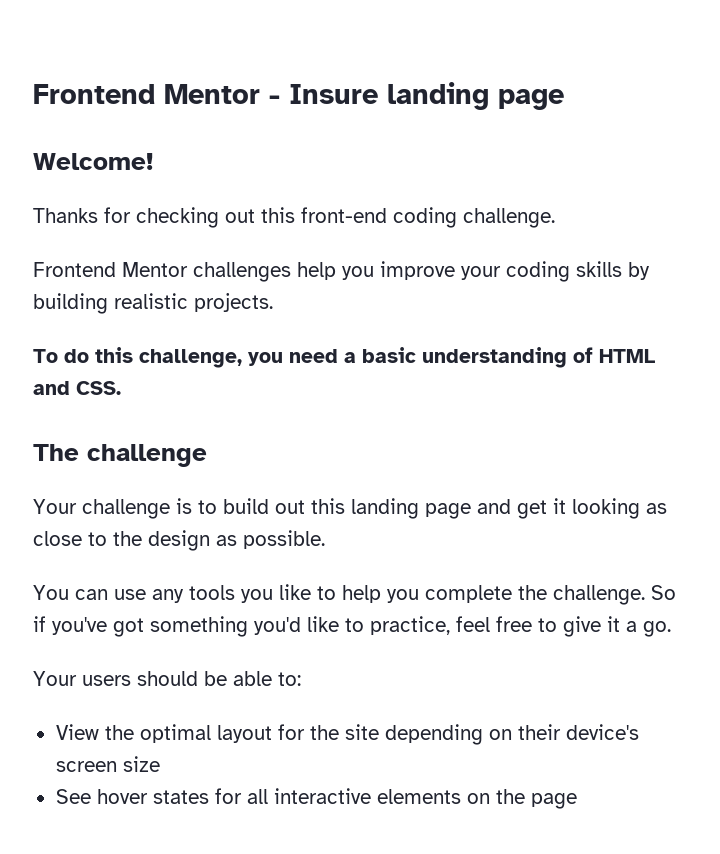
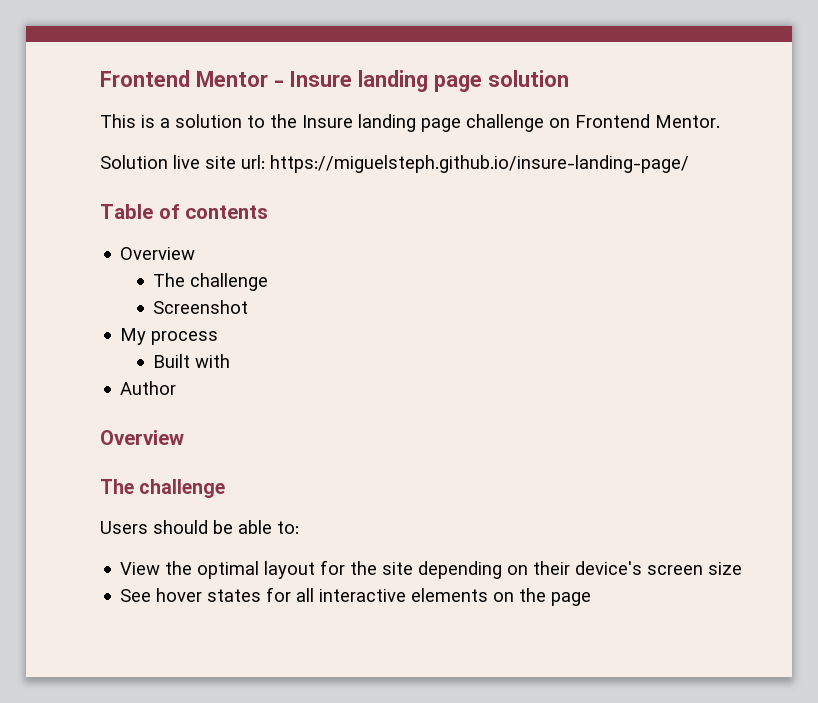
- Frontend Mentor - Insure landing page
- Welcome!
- Thanks for checking out this front-end coding challenge.
- Frontend Mentor challenges help you improve your coding skills by building realistic projects.
- To do this challenge, you need a basic understanding of HTML and CSS.
+ Frontend Mentor - Insure landing page solution
+ This is a solution to the Insure landing page challenge on Frontend Mentor.
+ Solution live site url: https://miguelsteph.github.io/insure-landing-page/
+ Table of contents
+ Overview
  The challenge
- Your challenge is to build out this landing page and get it looking as close to the design as possible.
- You can use any tools you like to help you complete the challenge. So if you've got something you'd like to practice, feel free to give it a go.
- Your users should be able to:
+ Screenshot
+ My process
+ Built with
+ Author
+ Overview
+ The challenge
+ Users should be able to:

